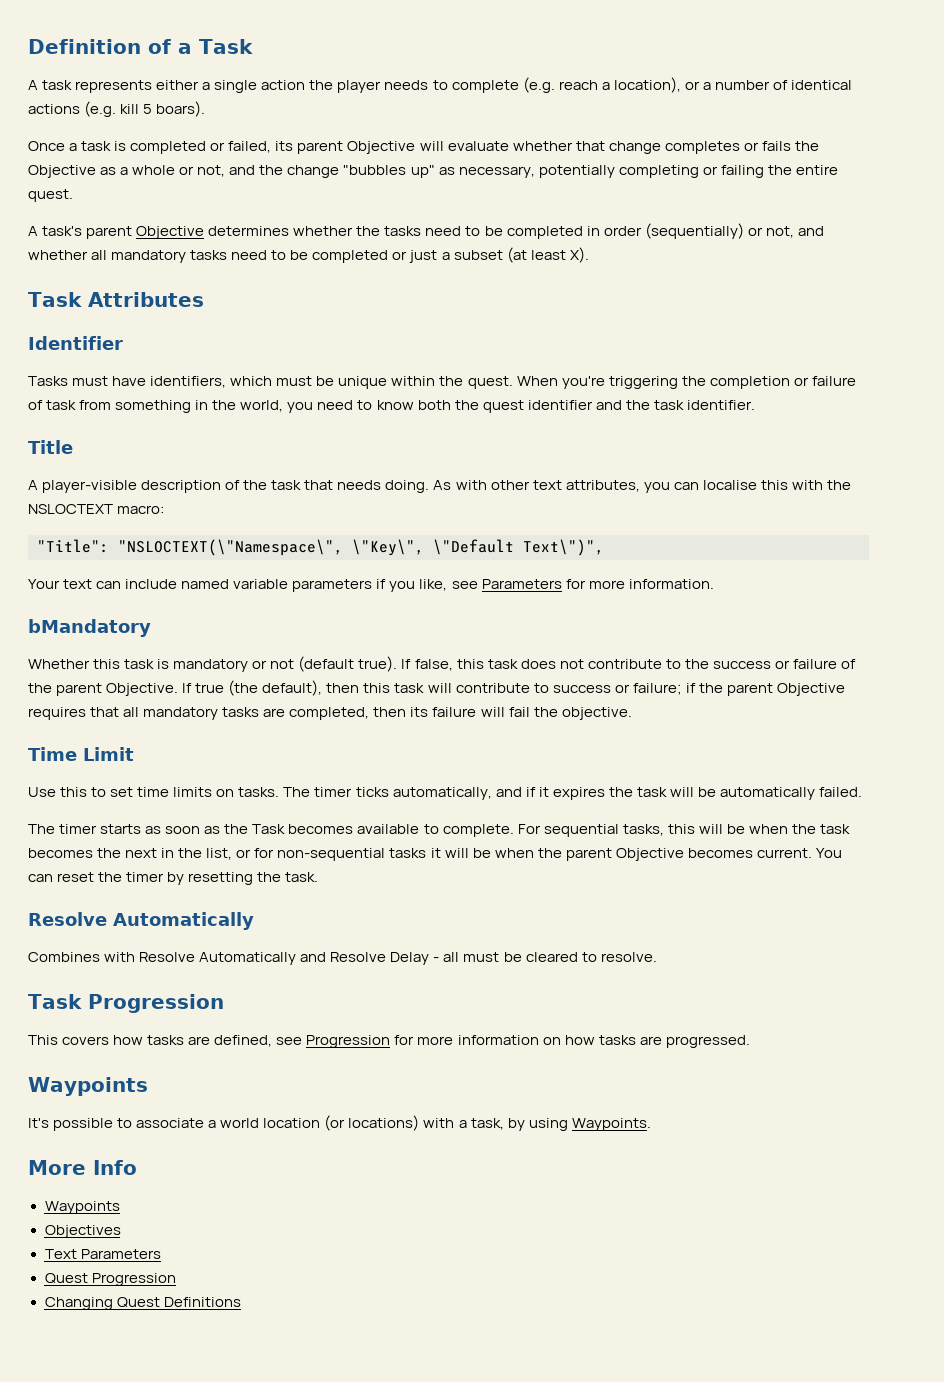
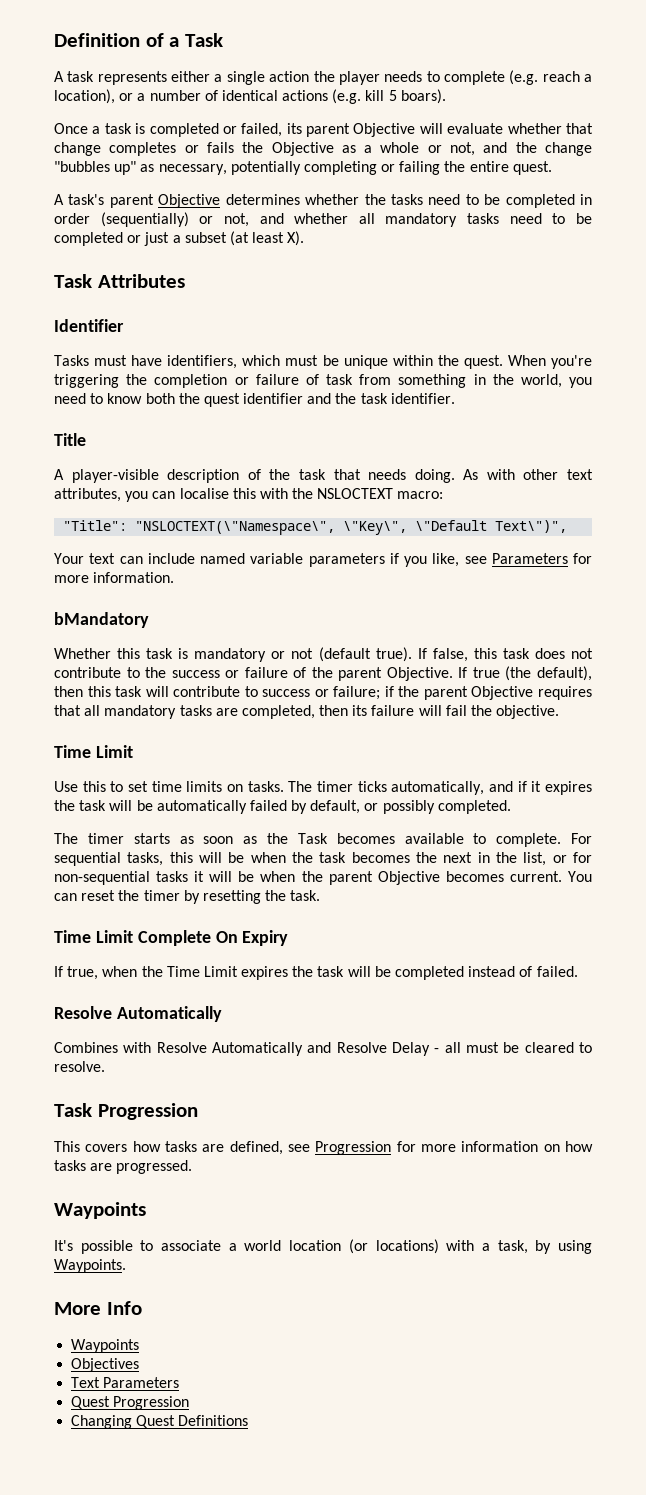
- The timer ticks automatically, and if it expires the task will be automatically failed.
+ The timer ticks automatically, and if it expires the task will be automatically failed by default, or possibly completed.
+ Time Limit Complete On Expiry
+ If true, when the Time Limit expires the task will be completed instead of failed.

